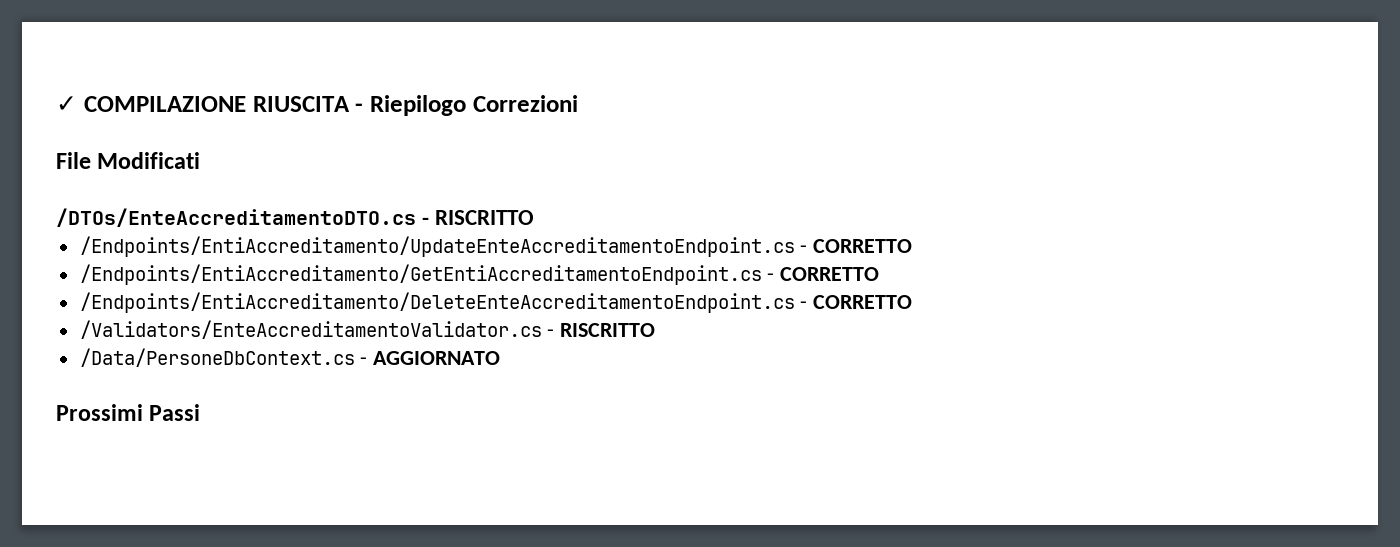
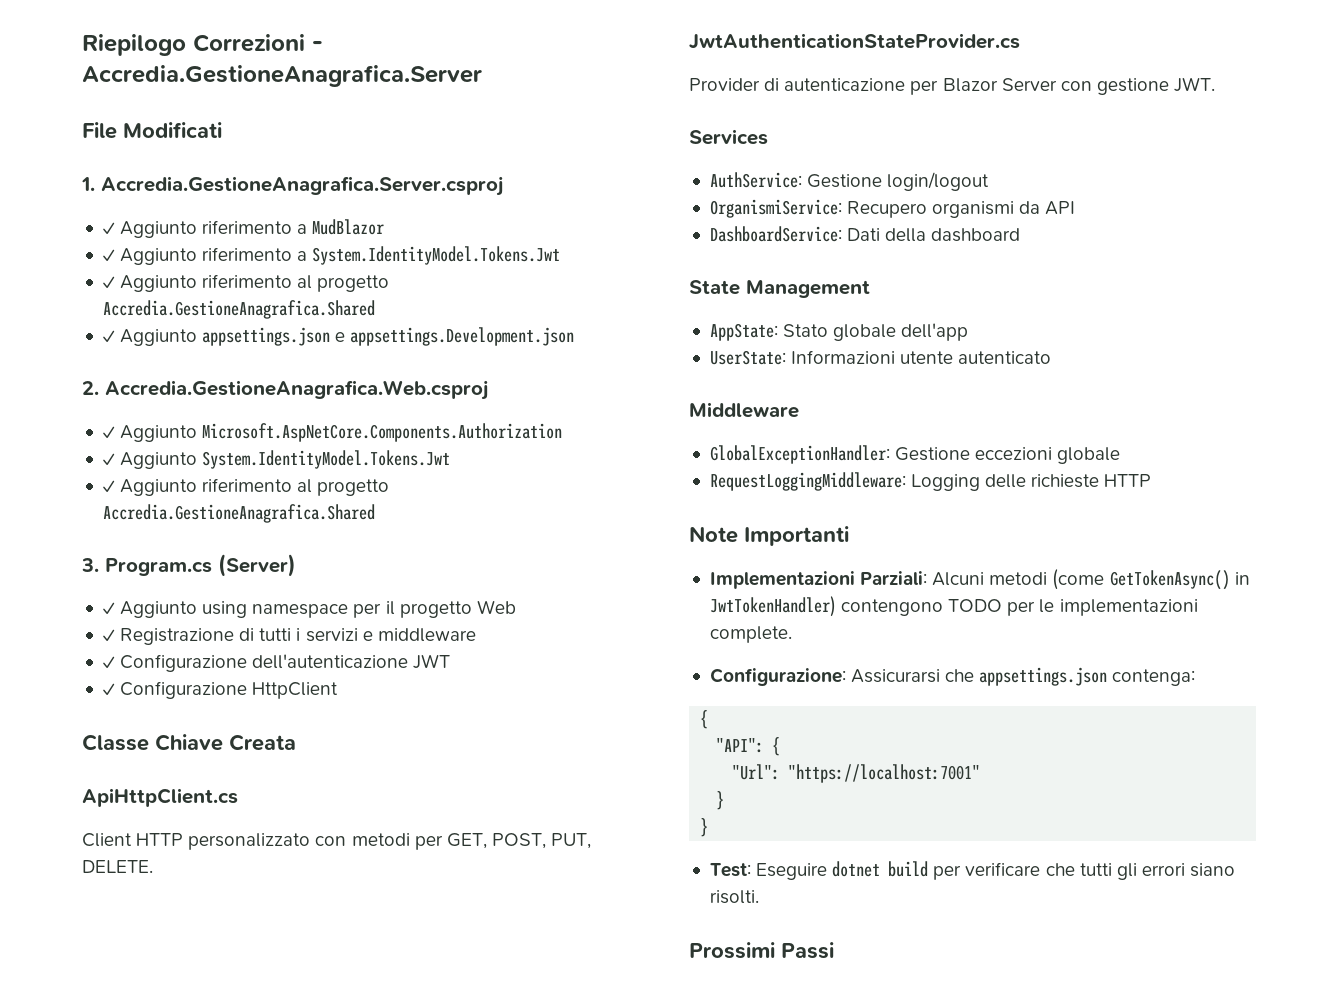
- ✓ COMPILAZIONE RIUSCITA - Riepilogo Correzioni
+ Riepilogo Correzioni - Accredia.GestioneAnagrafica.Server
- /DTOs/EnteAccreditamentoDTO.cs - RISCRITTO
- /Endpoints/EntiAccreditamento/UpdateEnteAccreditamentoEndpoint.cs - CORRETTO
- /Endpoints/EntiAccreditamento/GetEntiAccreditamentoEndpoint.cs - CORRETTO
- /Endpoints/EntiAccreditamento/DeleteEnteAccreditamentoEndpoint.cs - CORRETTO
- /Validators/EnteAccreditamentoValidator.cs - RISCRITTO
- /Data/PersoneDbContext.cs - AGGIORNATO
+ 1. Accredia.GestioneAnagrafica.Server.csproj
+ ✓ Aggiunto riferimento a MudBlazor
+ ✓ Aggiunto riferimento a System.IdentityModel.Tokens.Jwt
+ ✓ Aggiunto riferimento al progetto Accredia.GestioneAnagrafica.Shared
+ ✓ Aggiunto appsettings.json e appsettings.Development.json
+ 2. Accredia.GestioneAnagrafica.Web.csproj
+ ✓ Aggiunto Microsoft.AspNetCore.Components.Authorization
+ ✓ Aggiunto System.IdentityModel.Tokens.Jwt
+ ✓ Aggiunto riferimento al progetto Accredia.GestioneAnagrafica.Shared
+ 3. Program.cs (Server)
+ ✓ Aggiunto using namespace per il progetto Web
+ ✓ Registrazione di tutti i servizi e middleware
+ ✓ Configurazione dell'autenticazione JWT
+ ✓ Configurazione HttpClient
+ Classe Chiave Creata
+ ApiHttpClient.cs
+ Client HTTP personalizzato con metodi per GET, POST, PUT, DELETE.
+ JwtAuthenticationStateProvider.cs
+ Provider di autenticazione per Blazor Server con gestione JWT.
+ Services
+ AuthService: Gestione login/logout
+ OrganismiService: Recupero organismi da API
+ DashboardService: Dati della dashboard
+ State Management
+ AppState: Stato globale dell'app
+ UserState: Informazioni utente autenticato
+ Middleware
+ GlobalExceptionHandler: Gestione eccezioni globale
+ RequestLoggingMiddleware: Logging delle richieste HTTP
+ Note Importanti
+ Implementazioni Parziali: Alcuni metodi (come GetTokenAsync() in JwtTokenHandler) contengono TODO per le implementazioni complete.
+ Configurazione: Assicurarsi che appsettings.json contenga:
+ {
+ "API": {
+ "Url": "https://localhost:7001"
+ }
+ }
+ Test: Eseguire dotnet build per verificare che tutti gli errori siano risolti.

